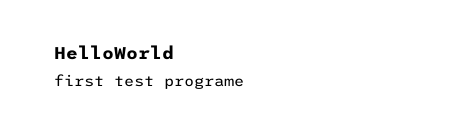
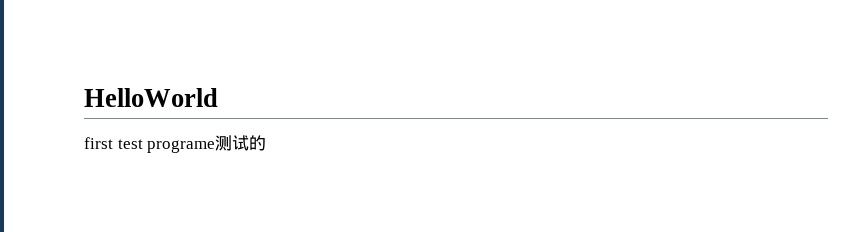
- first test programe
+ first test programe测试的

